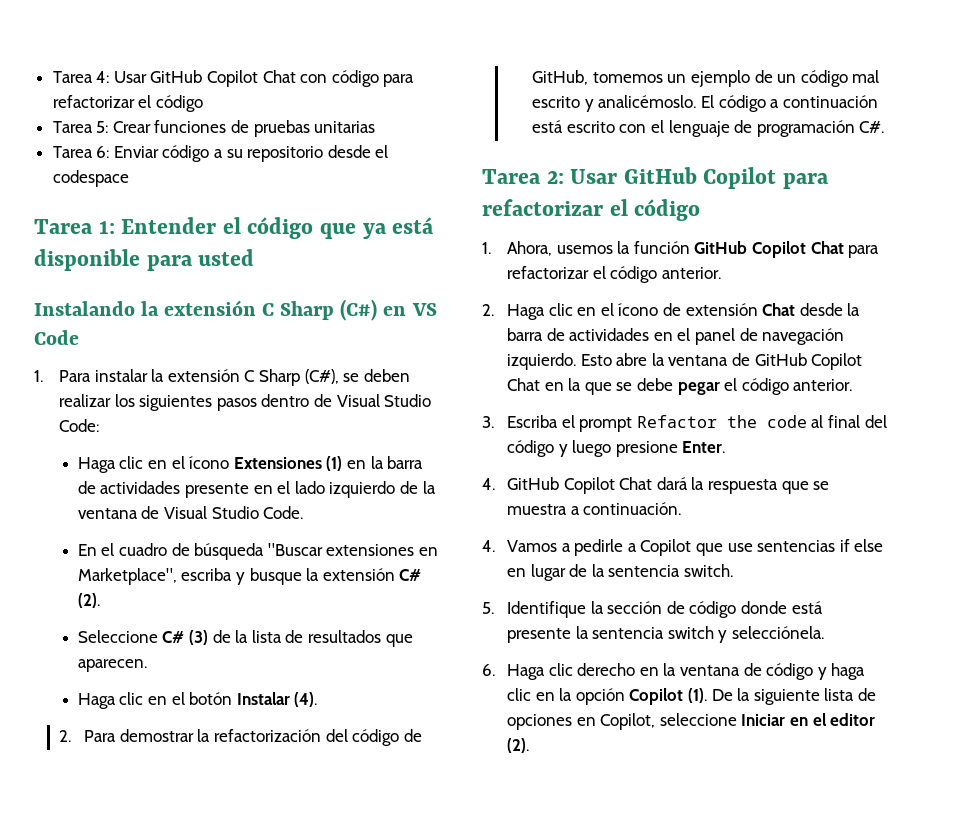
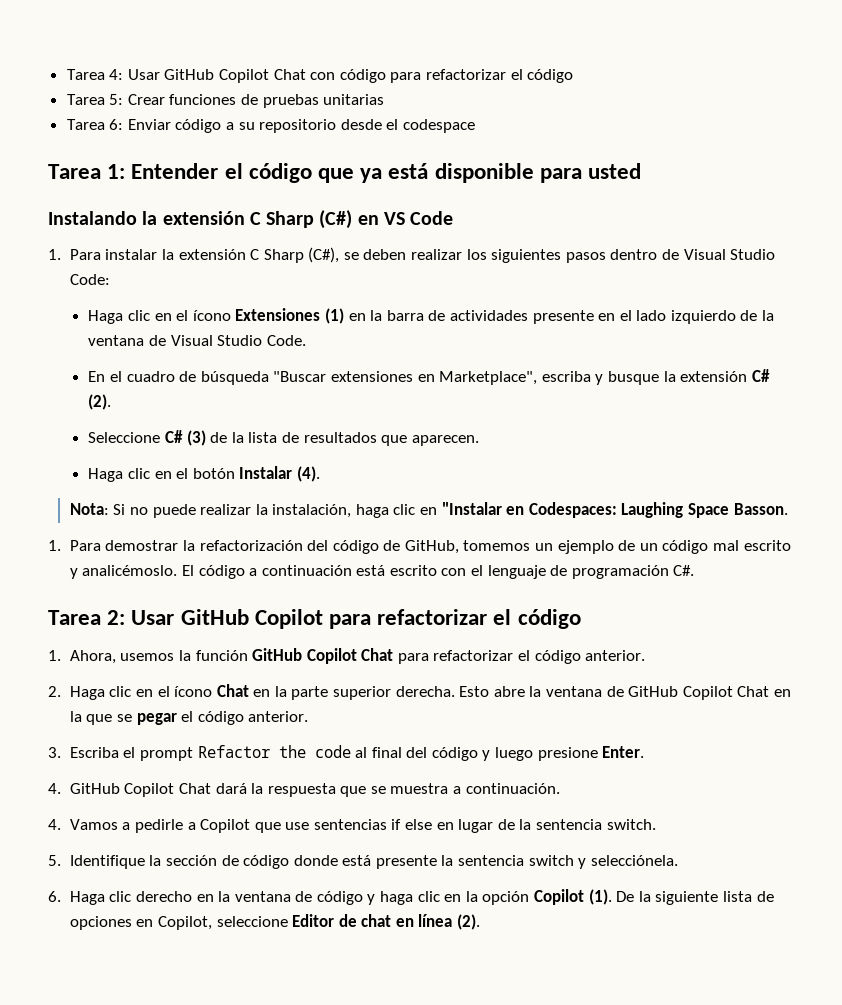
- 2. Para demostrar la refactorización del código de GitHub, tomemos un ejemplo de un código mal escrito y analicémoslo.
+ Nota: Si no puede realizar la instalación, haga clic en "Instalar en Codespaces: Laughing Space Basson.
+ 1. Para demostrar la refactorización del código de GitHub, tomemos un ejemplo de un código mal escrito y analicémoslo.
- 2. Haga clic en el ícono de extensión Chat desde la barra de actividades en el panel de navegación izquierdo.
+ 2. Haga clic en el ícono Chat en la parte superior derecha.
- Esto abre la ventana de GitHub Copilot Chat en la que se debe pegar el código anterior.
+ Esto abre la ventana de GitHub Copilot Chat en la que se pegar el código anterior.
- De la siguiente lista de opciones en Copilot, seleccione Iniciar en el editor (2).
+ De la siguiente lista de opciones en Copilot, seleccione Editor de chat en línea (2).

